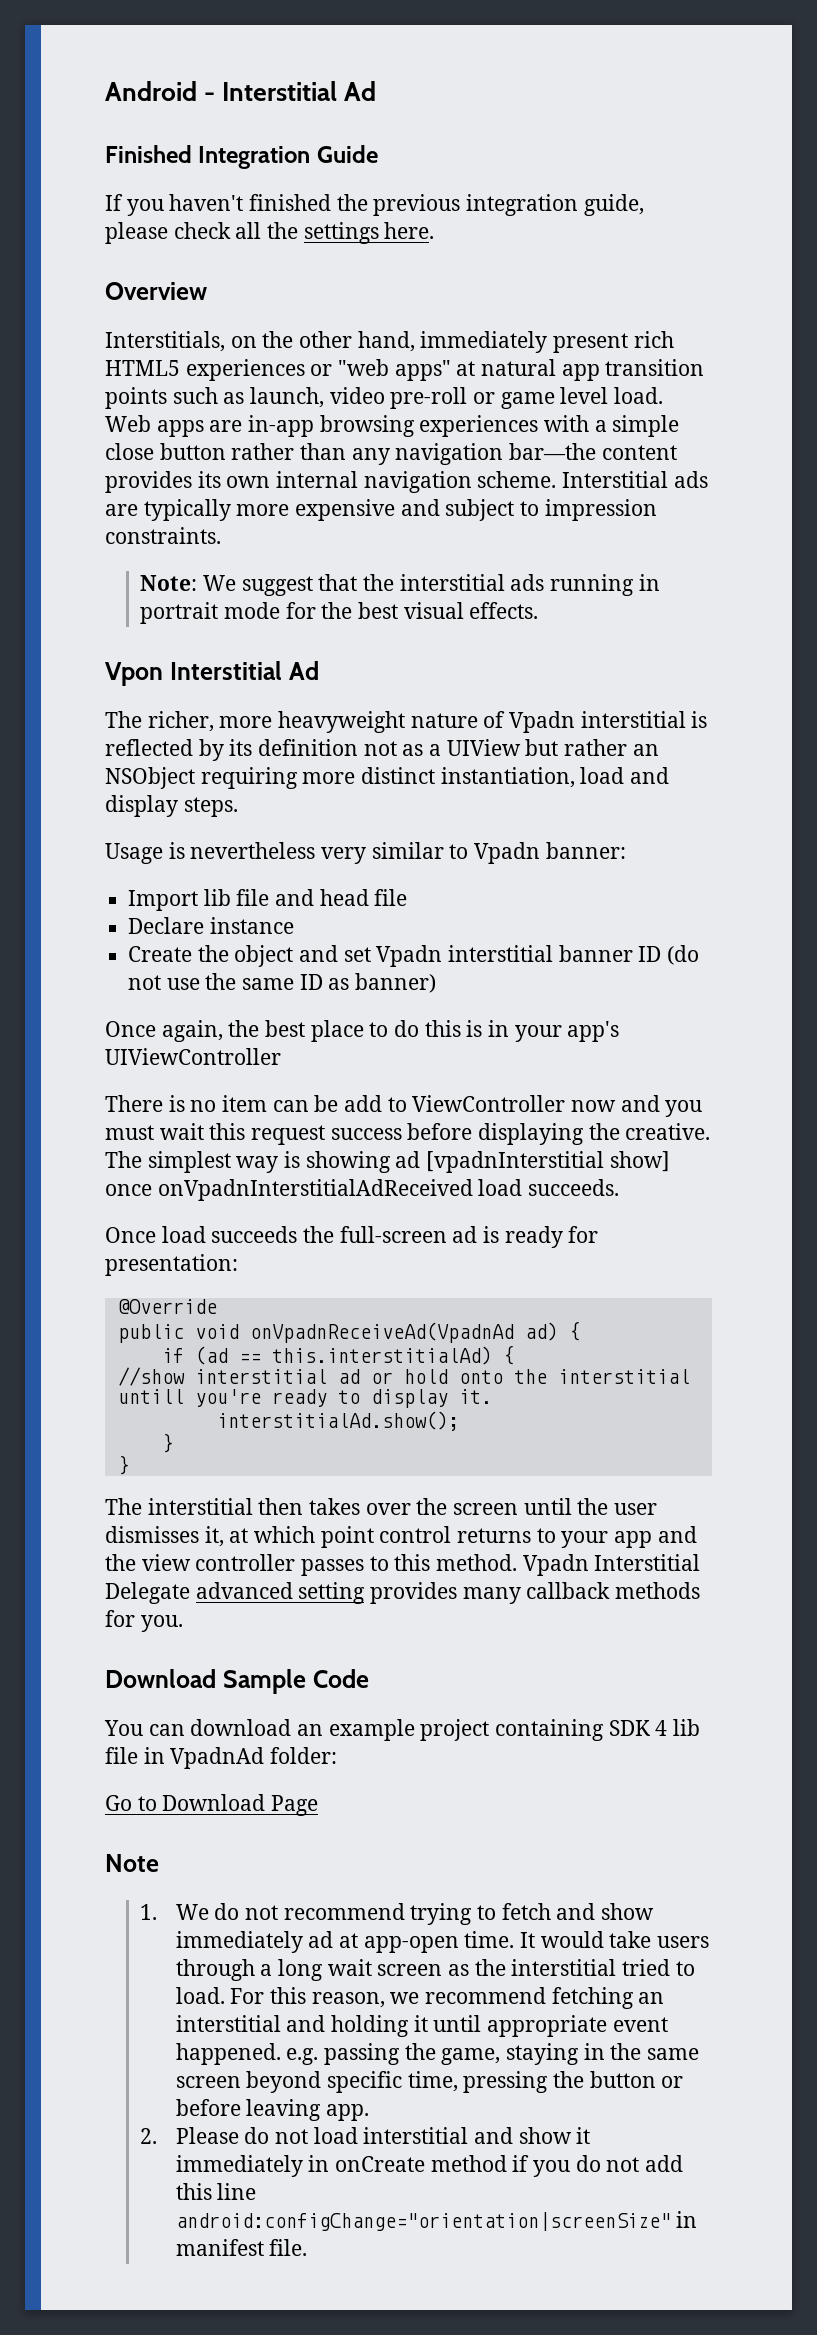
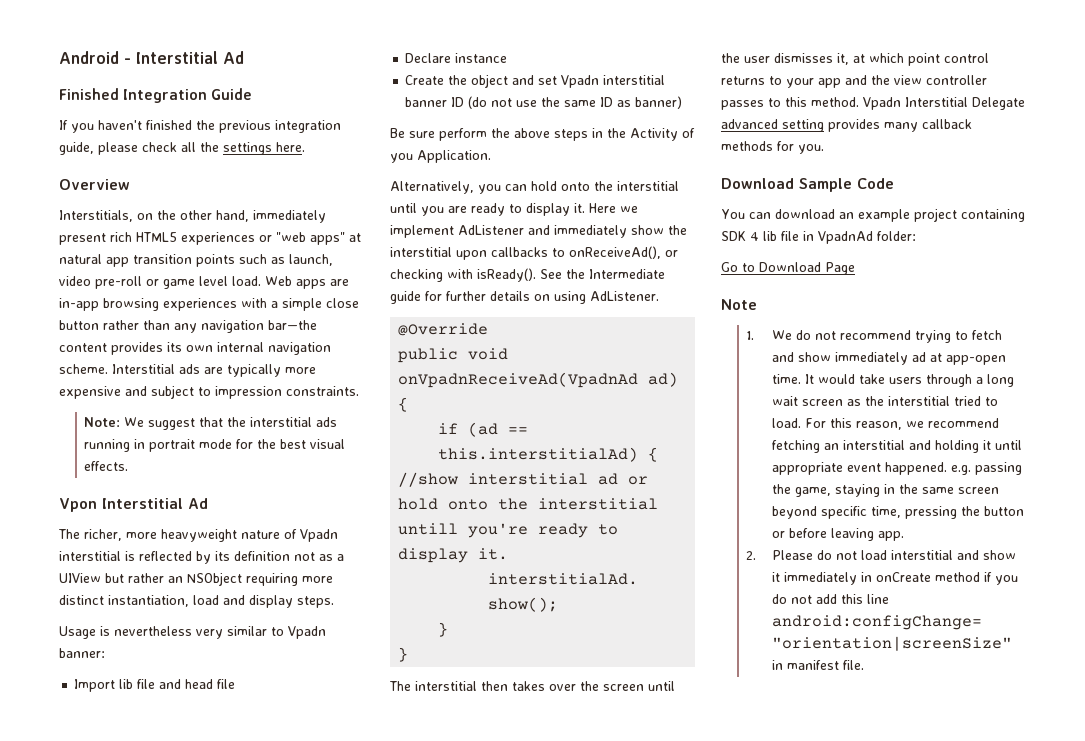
- Once again, the best place to do this is in your app's UIViewController
- There is no item can be add to ViewController now and you must wait this request success before displaying the creative. The simplest way is showing ad [vpadnInterstitial show] once onVpadnInterstitialAdReceived load succeeds.
- Once load succeeds the full-screen ad is ready for presentation:
+ Be sure perform the above steps in the Activity of you Application.
+ Alternatively, you can hold onto the interstitial until you are ready to display it. Here we implement AdListener and immediately show the interstitial upon callbacks to onReceiveAd(), or checking with isReady(). See the Intermediate guide for further details on using AdListener.

